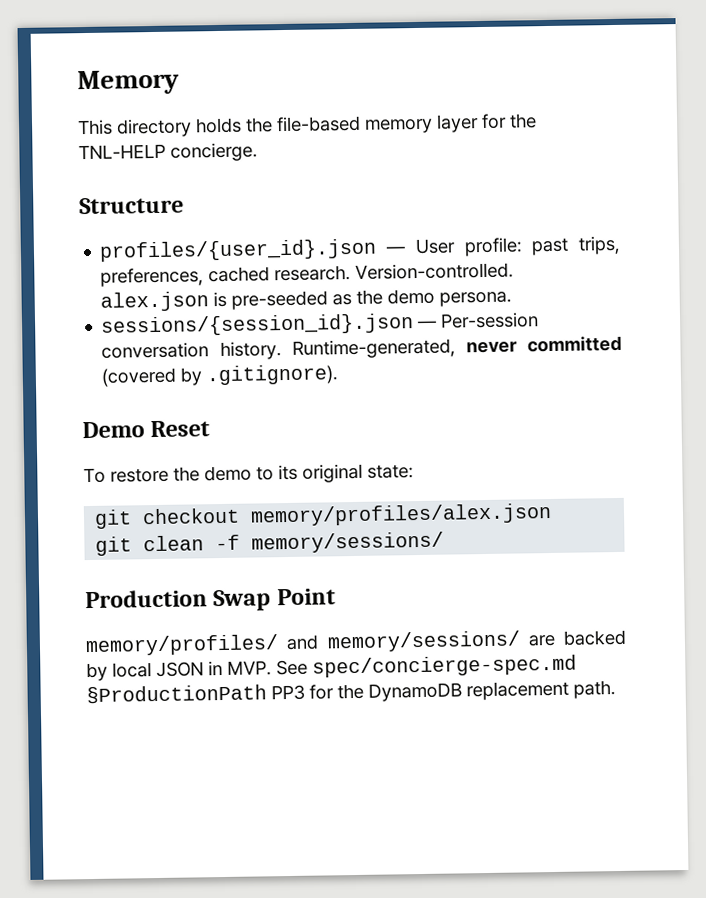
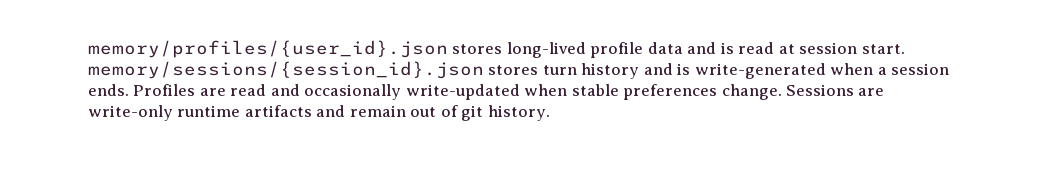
- Memory
- This directory holds the file-based memory layer for the TNL-HELP concierge.
- Structure
- profiles/{user_id}.json — User profile: past trips, preferences, cached research. Version-controlled. alex.json is pre-seeded as the demo persona.
- sessions/{session_id}.json — Per-session conversation history. Runtime-generated, never committed (covered by .gitignore).
- Demo Reset
- To restore the demo to its original state:
- git checkout memory/profiles/alex.json
- git clean -f memory/sessions/
- Production Swap Point
- memory/profiles/ and memory/sessions/ are backed by local JSON in MVP. See spec/concierge-spec.md §ProductionPath PP3 for the DynamoDB replacement path.
+ memory/profiles/{user_id}.json stores long-lived profile data and is read at session start. memory/sessions/{session_id}.json stores turn history and is write-generated when a session ends. Profiles are read and occasionally write-updated when stable preferences change. Sessions are write-only runtime artifacts and remain out of git history.

